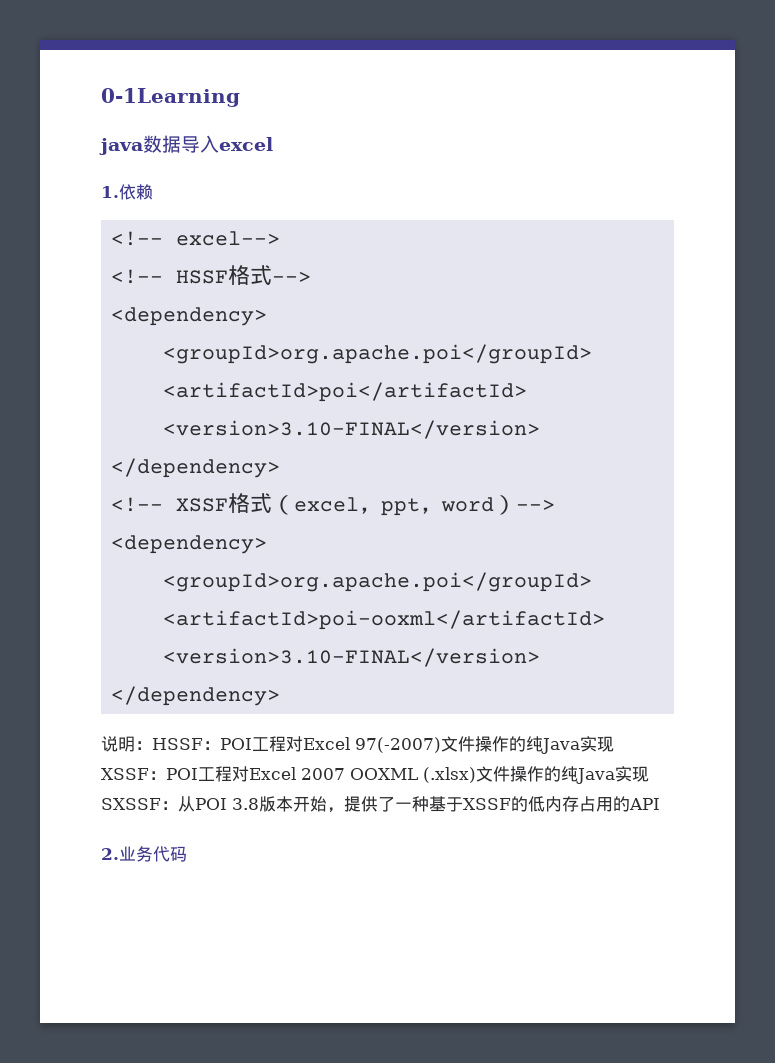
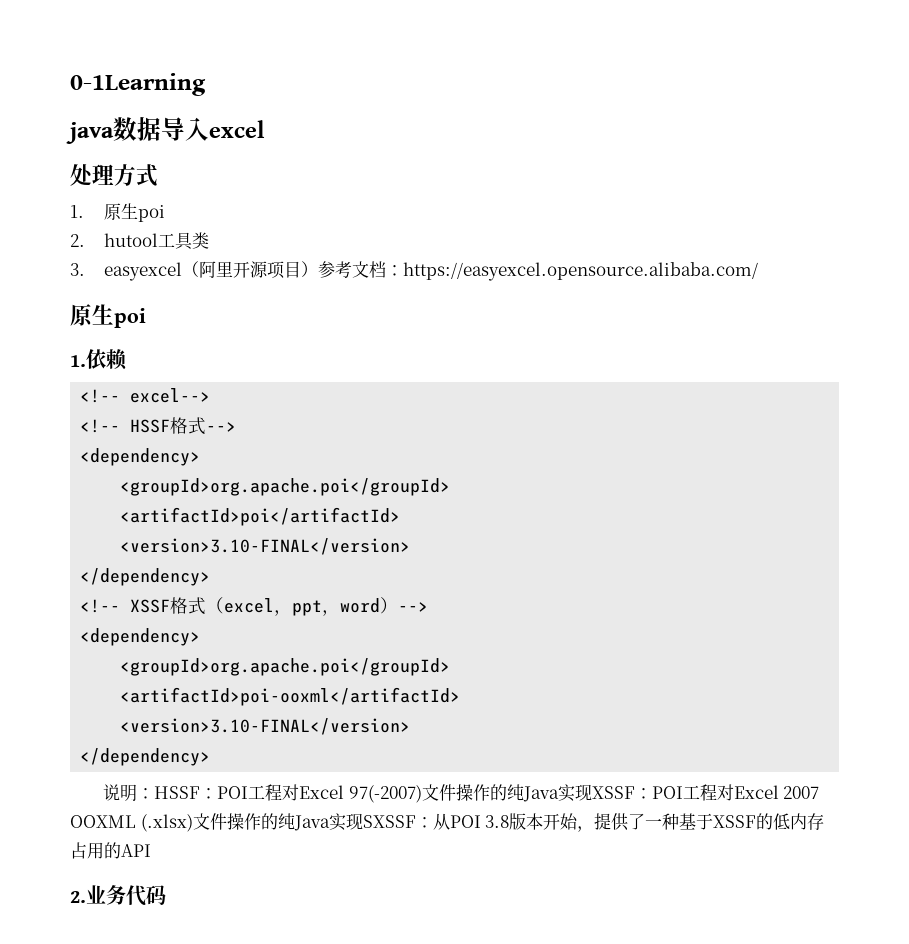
+ 处理方式
+ 1.原生poi
+ 2. hutool工具类
+ 3. easyexcel（阿里开源项目）参考文档：https://easyexcel.opensource.alibaba.com/
+ 原生poi

